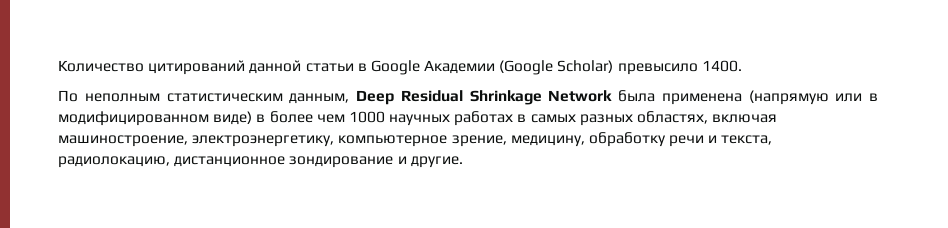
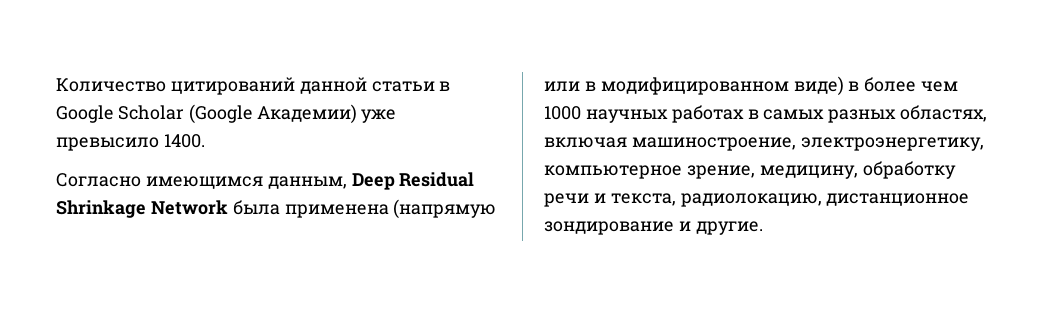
- Количество цитирований данной статьи в Google Академии (Google Scholar) превысило 1400.
+ Количество цитирований данной статьи в Google Scholar (Google Академии) уже превысило 1400.
- По неполным статистическим данным, Deep Residual Shrinkage Network была применена (напрямую или в модифицированном виде) в более чем 1000 научных работах в самых разных областях, включая машиностроение, электроэнергетику, компьютерное зрение, медицину, обработку речи и текста, радиолокацию, дистанционное зондирование и другие.
+ Согласно имеющимся данным, Deep Residual Shrinkage Network была применена (напрямую или в модифицированном виде) в более чем 1000 научных работах в самых разных областях, включая машиностроение, электроэнергетику, компьютерное зрение, медицину, обработку речи и текста, радиолокацию, дистанционное зондирование и другие.

